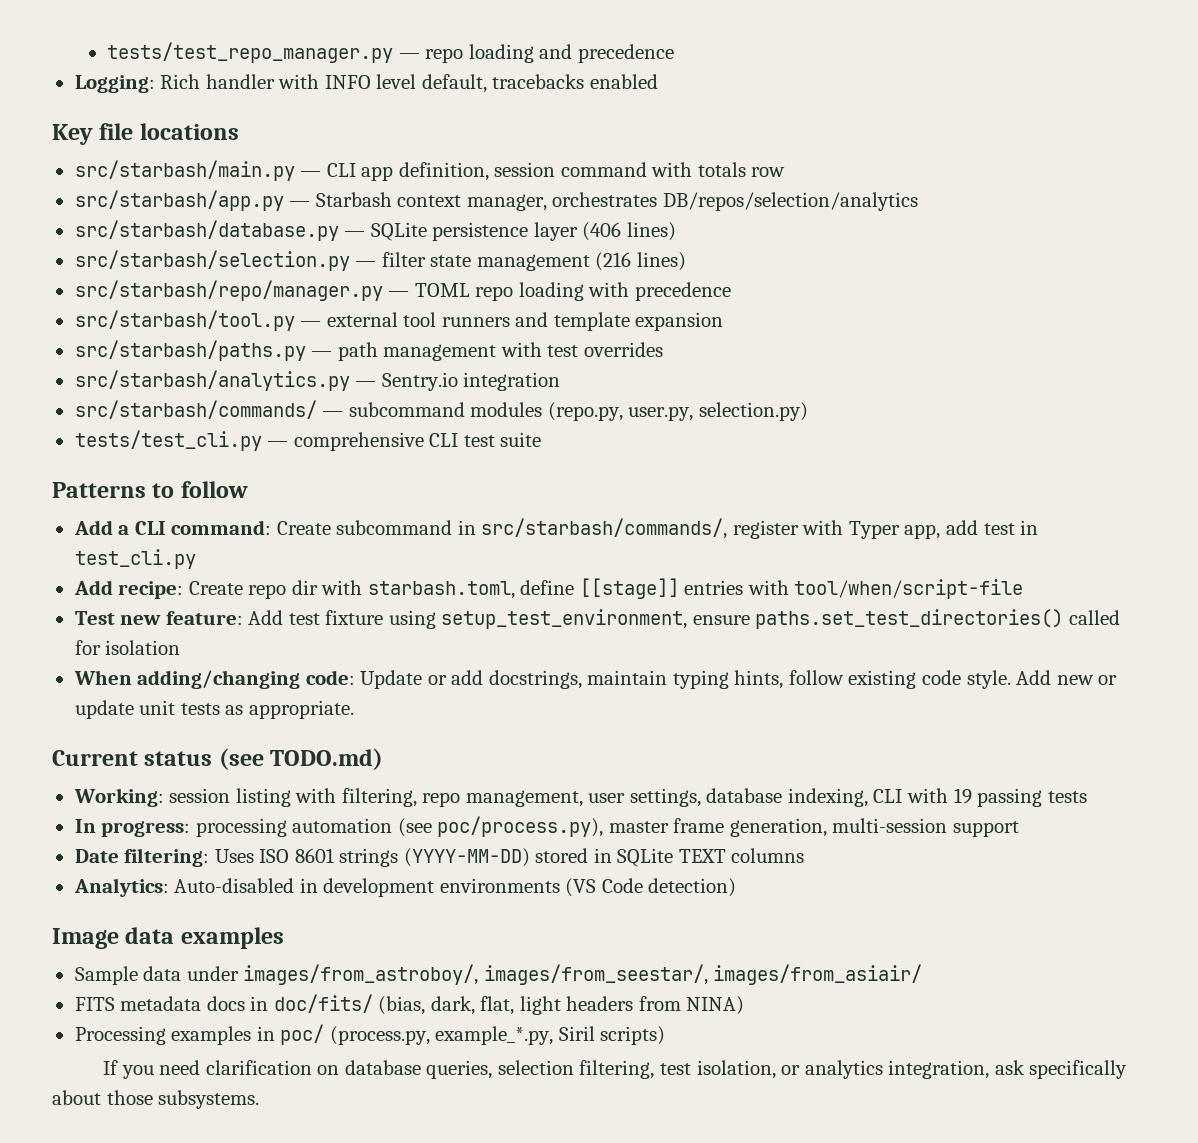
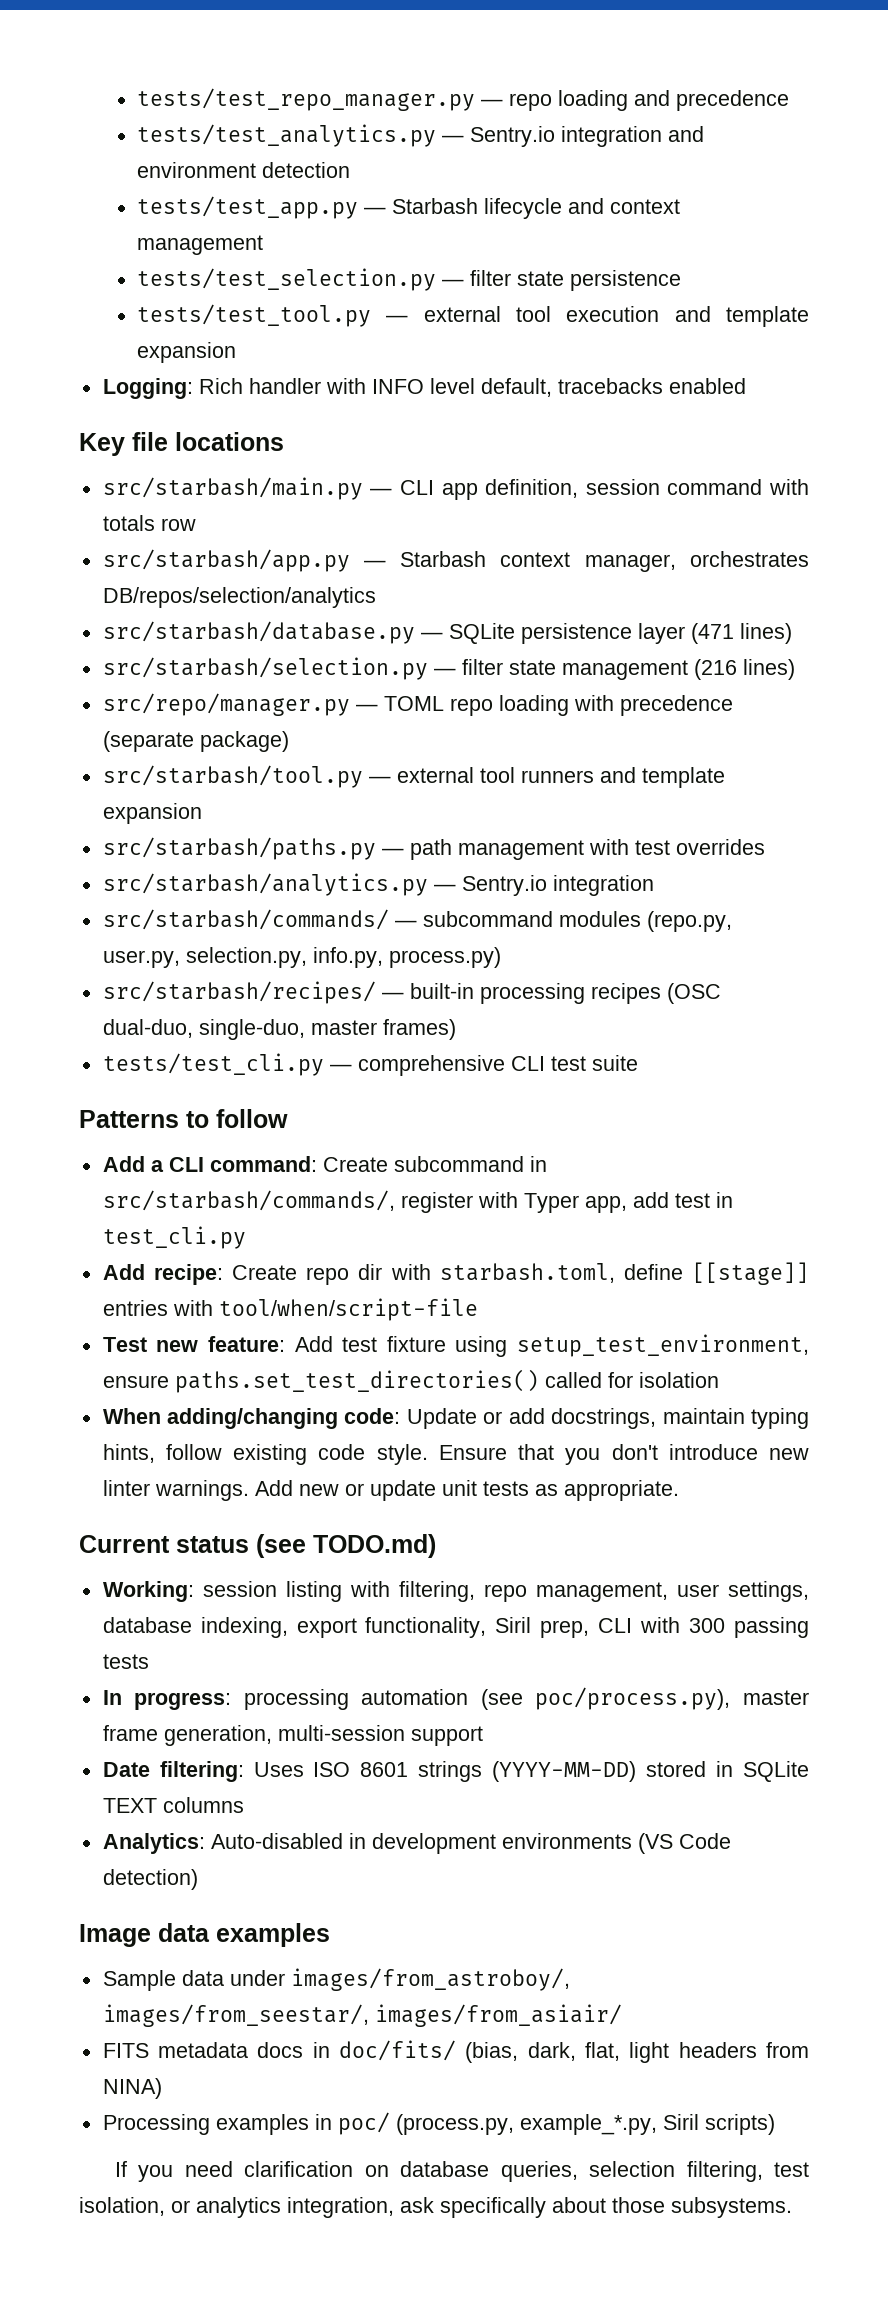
+ tests/test_analytics.py — Sentry.io integration and environment detection
+ tests/test_app.py — Starbash lifecycle and context management
+ tests/test_selection.py — filter state persistence
+ tests/test_tool.py — external tool execution and template expansion
- src/starbash/database.py — SQLite persistence layer (406 lines)
+ src/starbash/database.py — SQLite persistence layer (471 lines)
- src/starbash/repo/manager.py — TOML repo loading with precedence
+ src/repo/manager.py — TOML repo loading with precedence (separate package)
- src/starbash/commands/ — subcommand modules (repo.py, user.py, selection.py)
+ src/starbash/commands/ — subcommand modules (repo.py, user.py, selection.py, info.py, process.py)
+ src/starbash/recipes/ — built-in processing recipes (OSC dual-duo, single-duo, master frames)
+ Ensure that you don't introduce new linter warnings.
- Working: session listing with filtering, repo management, user settings, database indexing, CLI with 19 passing tests
+ Working: session listing with filtering, repo management, user settings, database indexing, export functionality, Siril prep, CLI with 300 passing tests

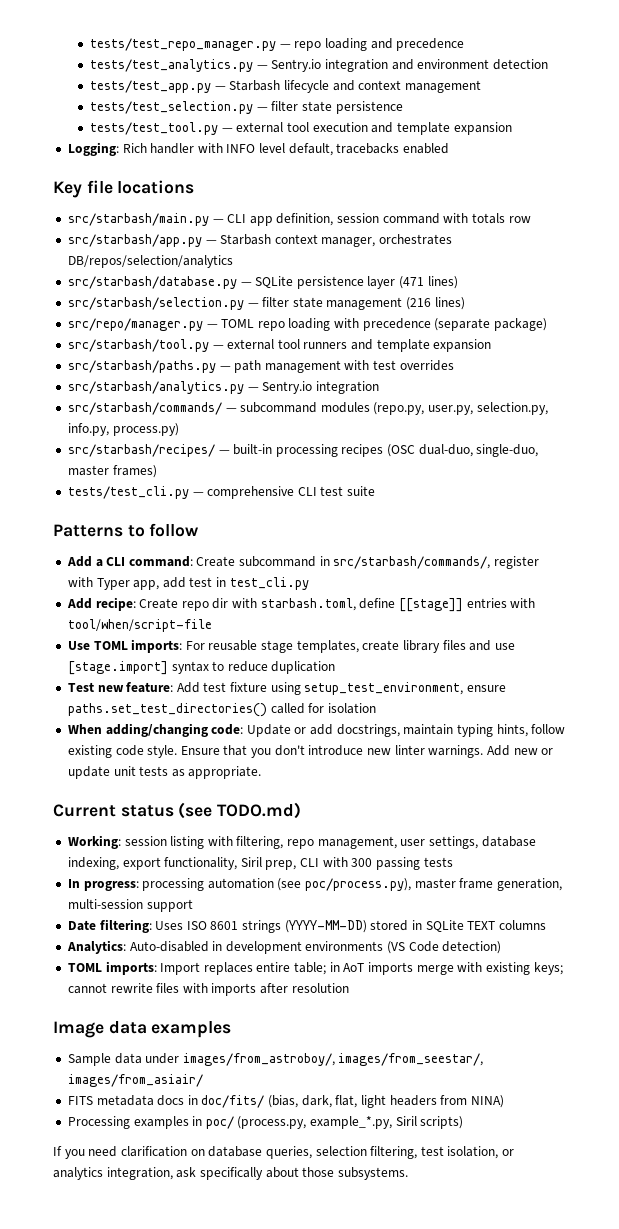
+ Use TOML imports: For reusable stage templates, create library files and use [stage.import] syntax to reduce duplication
+ TOML imports: Import replaces entire table; in AoT imports merge with existing keys; cannot rewrite files with imports after resolution

